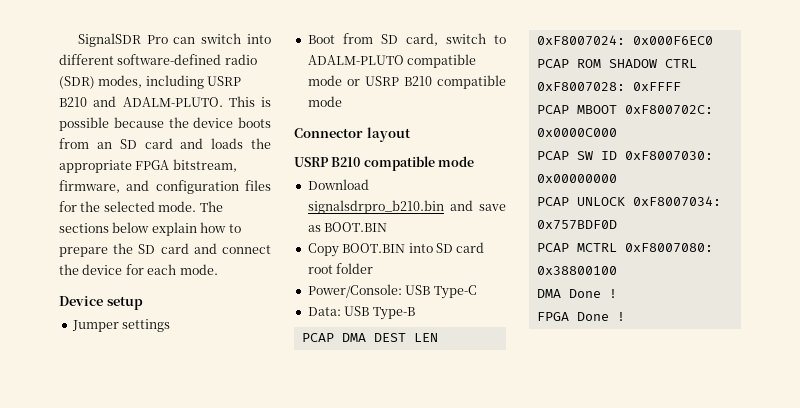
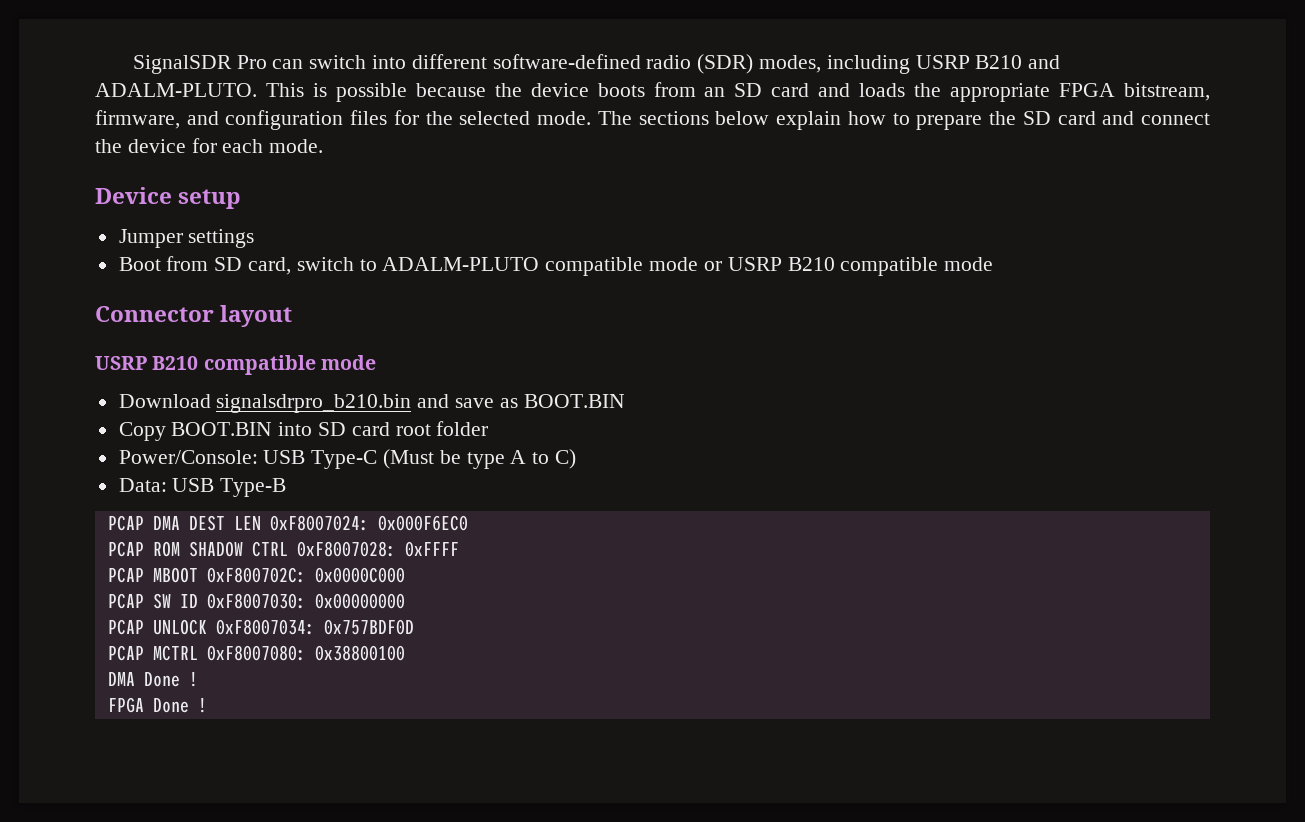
- Power/Console: USB Type-C
+ Power/Console: USB Type-C (Must be type A to C)

